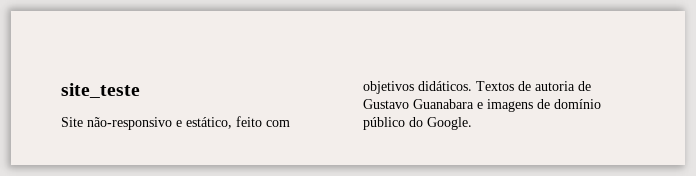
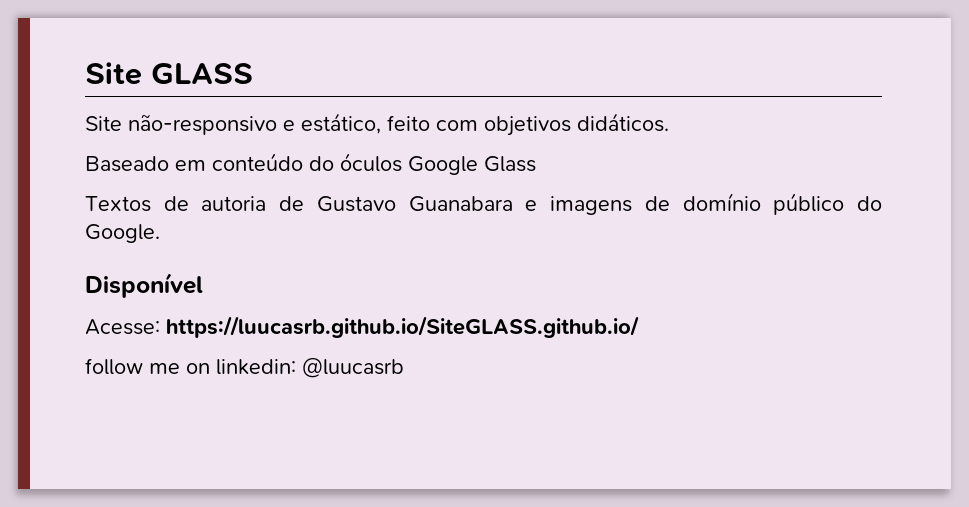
- site_teste
+ Site GLASS
- Site não-responsivo e estático, feito com objetivos didáticos. Textos de autoria de Gustavo Guanabara e imagens de domínio público do Google.
+ Site não-responsivo e estático, feito com objetivos didáticos.
+ Baseado em conteúdo do óculos Google Glass
+ Textos de autoria de Gustavo Guanabara e imagens de domínio público do Google.
+ Disponível
+ Acesse: https://luucasrb.github.io/SiteGLASS.github.io/
+ follow me on linkedin: @luucasrb

